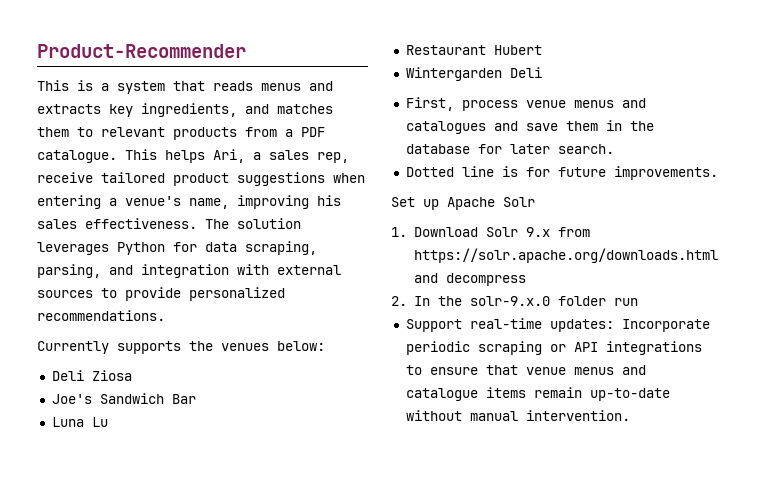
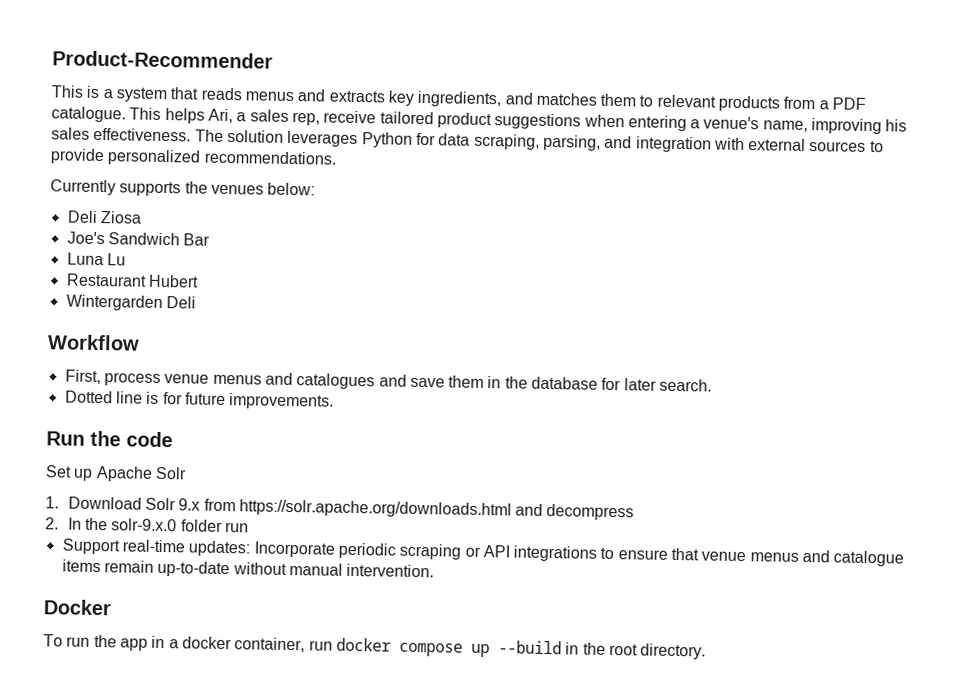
+ Workflow
+ Run the code
+ Docker
+ To run the app in a docker container, run docker compose up --build in the root directory.

